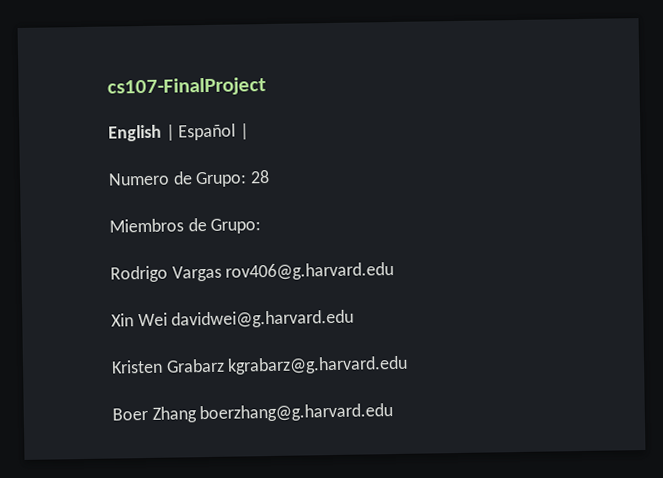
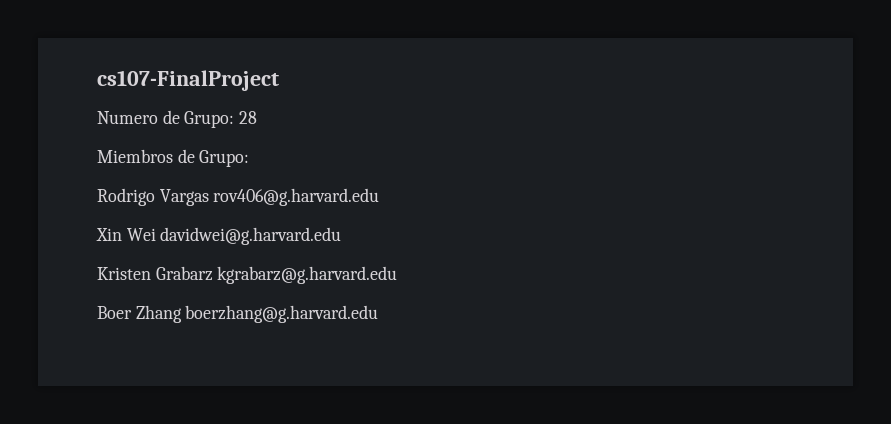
- English | Español |

